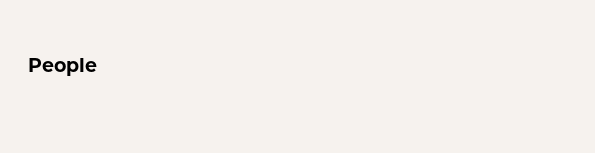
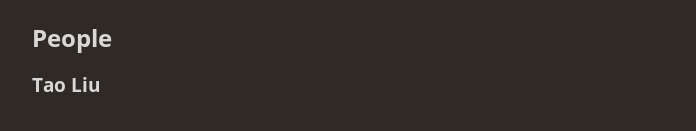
+ Tao Liu

